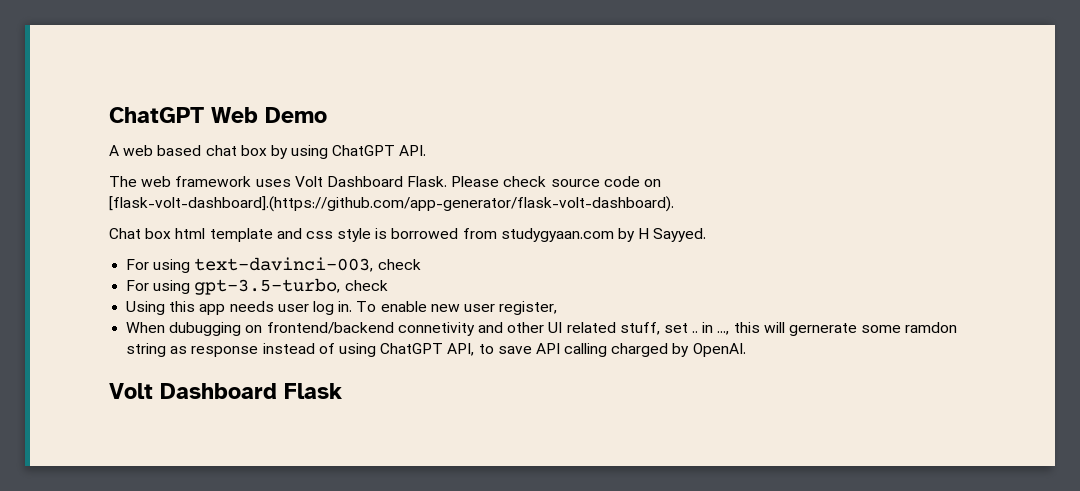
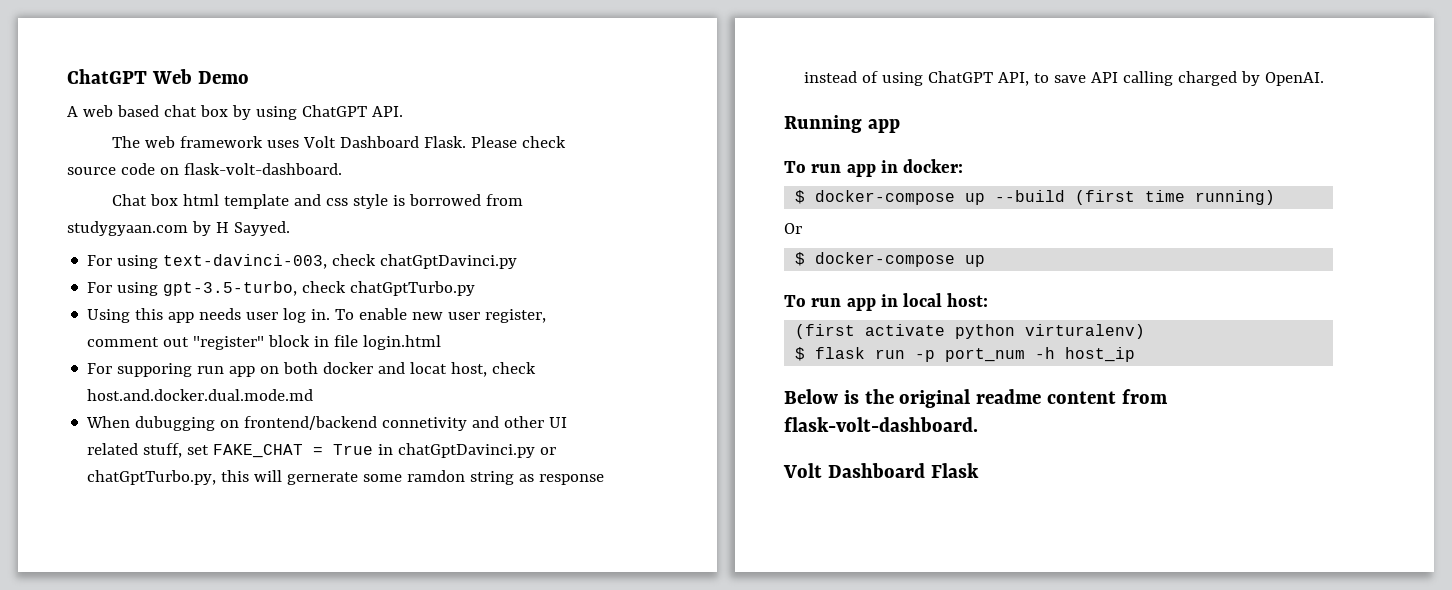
- Please check source code on [flask-volt-dashboard].(https://github.com/app-generator/flask-volt-dashboard).
+ Please check source code on flask-volt-dashboard.
- For using text-davinci-003, check
+ For using text-davinci-003, check chatGptDavinci.py
- For using gpt-3.5-turbo, check
+ For using gpt-3.5-turbo, check chatGptTurbo.py
- To enable new user register,
+ To enable new user register, comment out "register" block in file login.html
+ For supporing run app on both docker and locat host, check host.and.docker.dual.mode.md
- When dubugging on frontend/backend connetivity and other UI related stuff, set .. in ..., this will gernerate some ramdon string as response instead of using ChatGPT API, to save API calling charged by OpenAI.
+ When dubugging on frontend/backend connetivity and other UI related stuff, set FAKE_CHAT = True in chatGptDavinci.py or chatGptTurbo.py, this will gernerate some ramdon string as response instead of using ChatGPT API, to save API calling charged by OpenAI.
+ Running app
+ To run app in docker:
+ $ docker-compose up --build (first time running)
+ Or
+ $ docker-compose up
+ To run app in local host:
+ (first activate python virturalenv)
+ $ flask run -p port_num -h host_ip
+ Below is the original readme content from flask-volt-dashboard.

